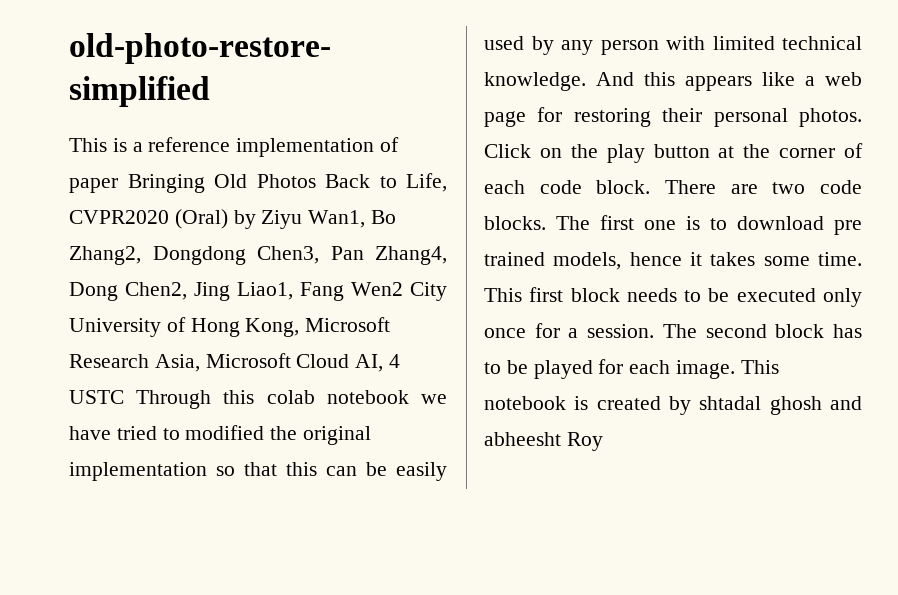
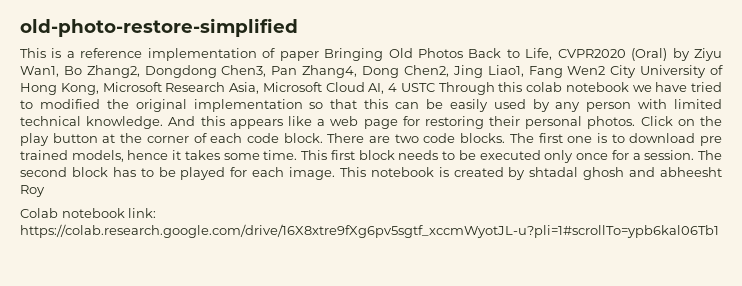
+ Colab notebook link: https://colab.research.google.com/drive/16X8xtre9fXg6pv5sgtf_xccmWyotJL-u?pli=1#scrollTo=ypb6kal06Tb1

